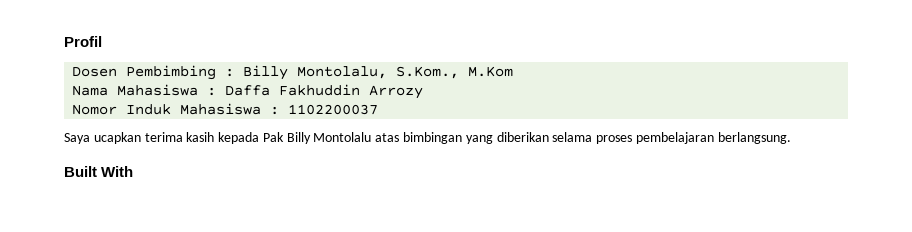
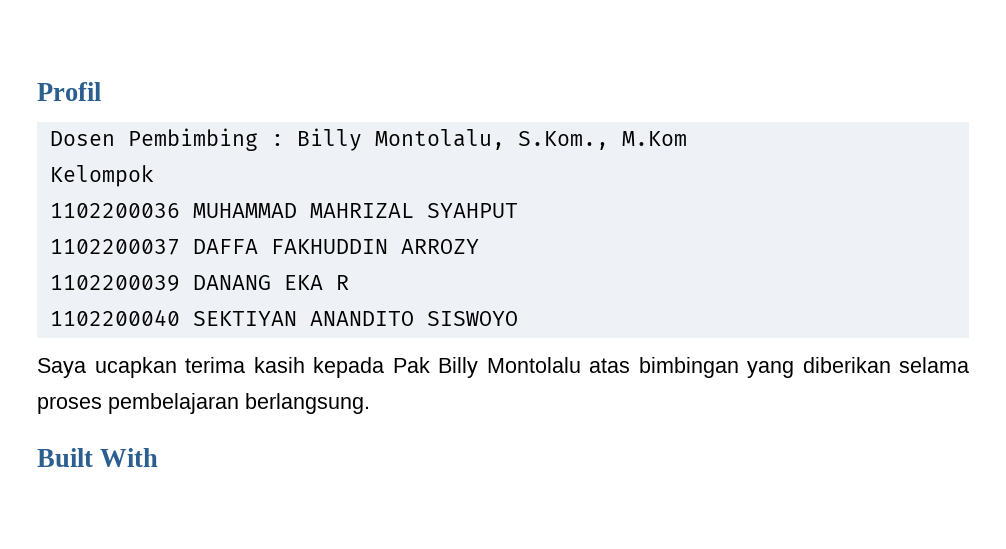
- Nama Mahasiswa : Daffa Fakhuddin Arrozy
- Nomor Induk Mahasiswa : 1102200037
+ Kelompok
+ 1102200036 MUHAMMAD MAHRIZAL SYAHPUT
+ 1102200037 DAFFA FAKHUDDIN ARROZY
+ 1102200039 DANANG EKA R
+ 1102200040 SEKTIYAN ANANDITO SISWOYO

